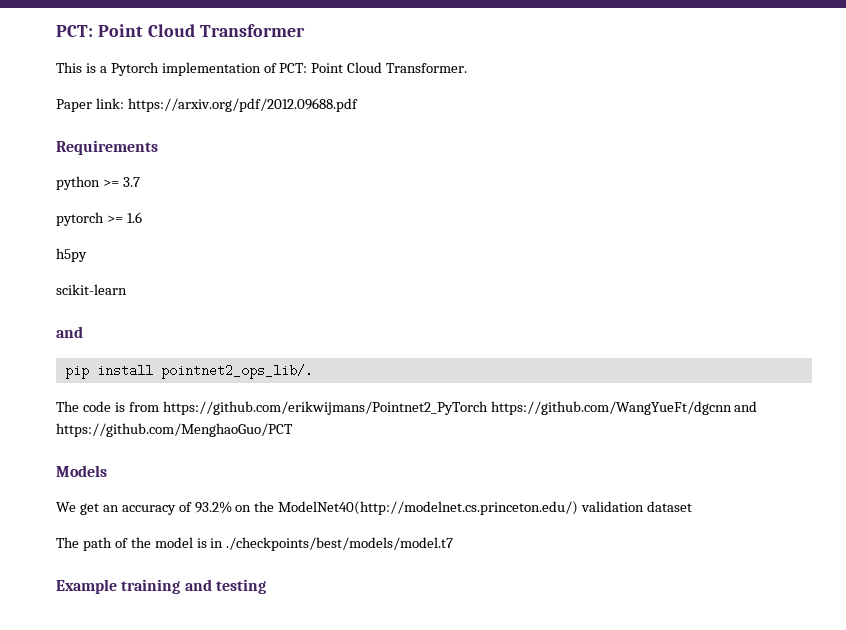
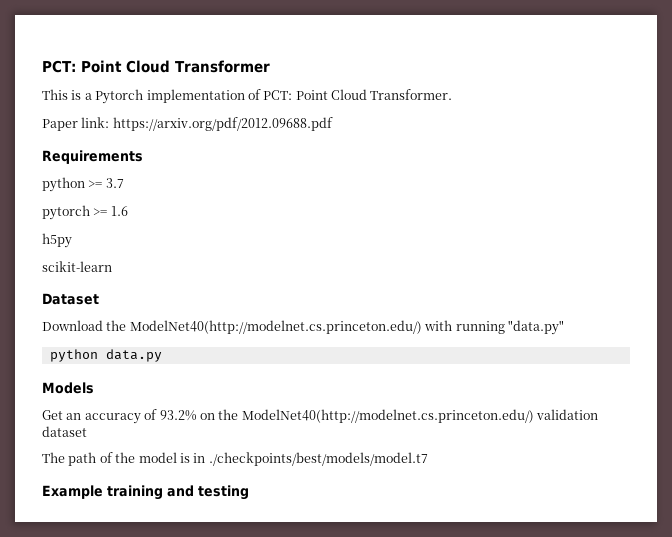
  scikit-learn
- and
- pip install pointnet2_ops_lib/.
- The code is from https://github.com/erikwijmans/Pointnet2_PyTorch https://github.com/WangYueFt/dgcnn and https://github.com/MenghaoGuo/PCT
+ Dataset
+ Download the ModelNet40(http://modelnet.cs.princeton.edu/) with running "data.py"
+ python data.py
- We get an accuracy of 93.2% on the ModelNet40(http://modelnet.cs.princeton.edu/) validation dataset
+ Get an accuracy of 93.2% on the ModelNet40(http://modelnet.cs.princeton.edu/) validation dataset

